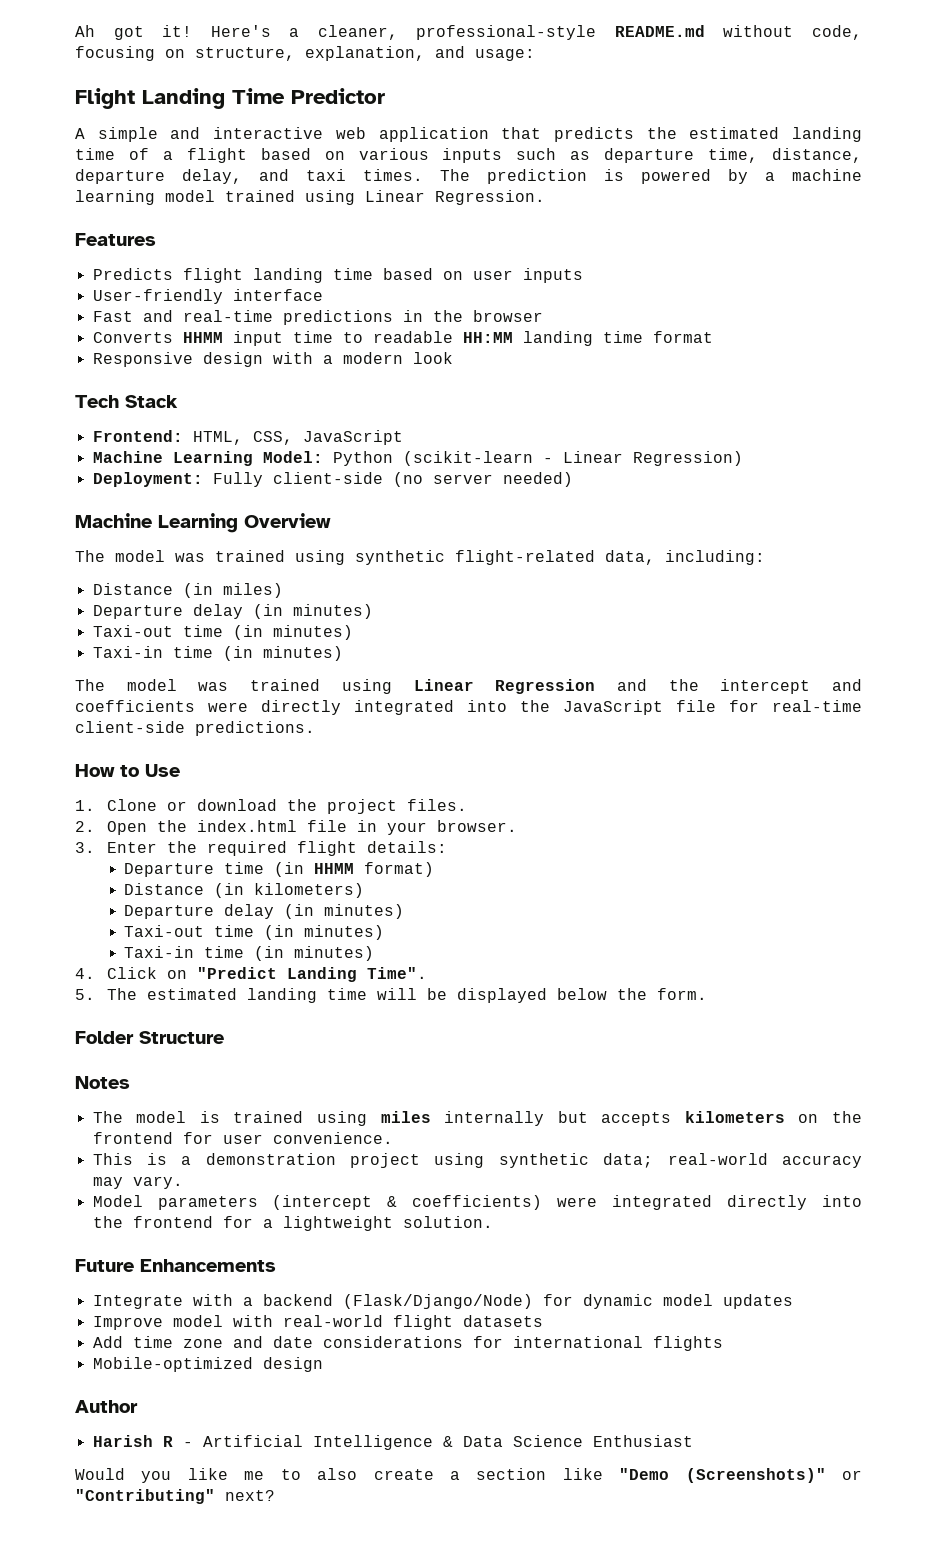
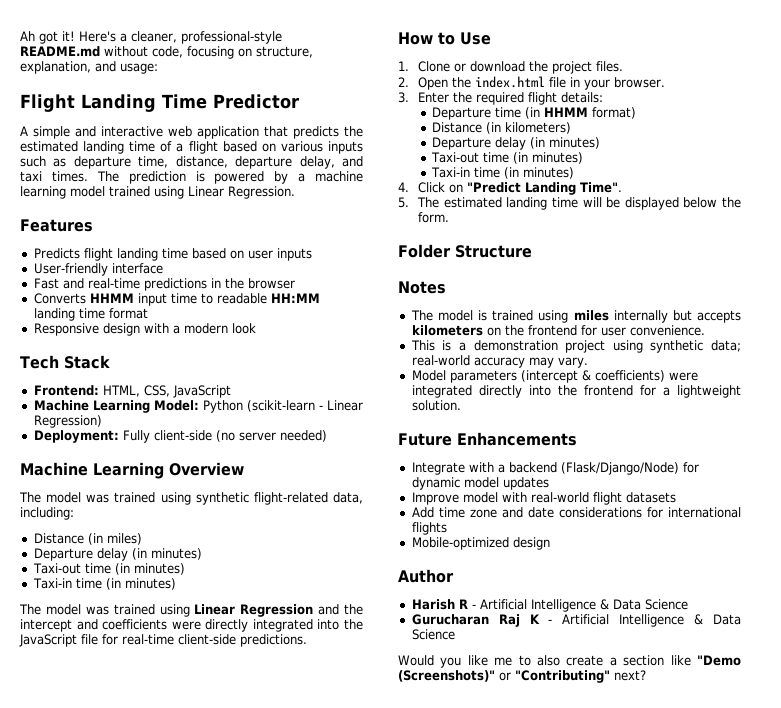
- Harish R - Artificial Intelligence & Data Science Enthusiast
+ Harish R - Artificial Intelligence & Data Science
+ Gurucharan Raj K - Artificial Intelligence & Data Science

